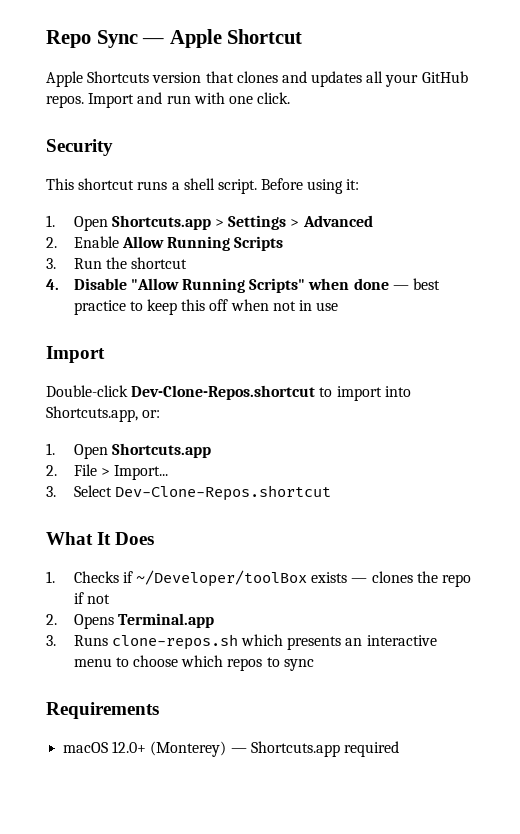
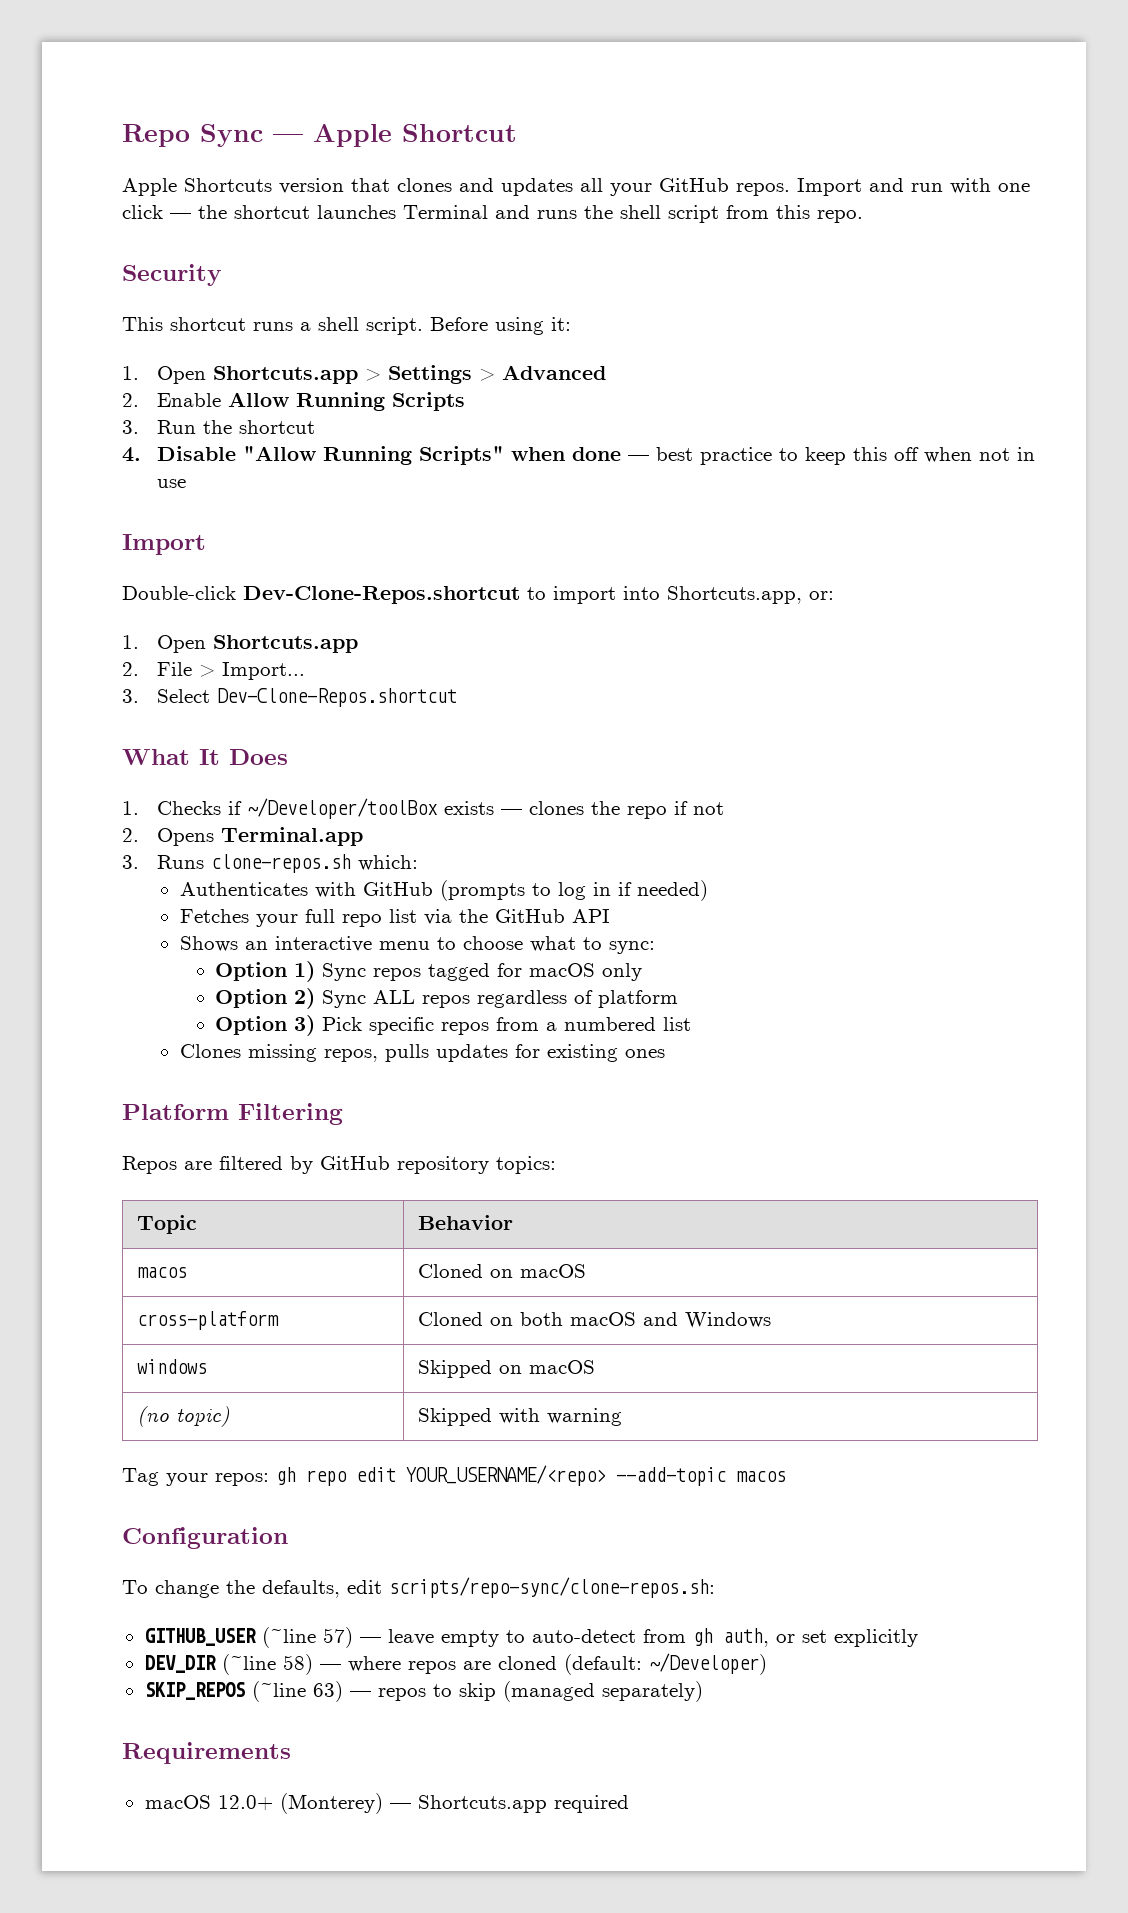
- Import and run with one click.
+ Import and run with one click — the shortcut launches Terminal and runs the shell script from this repo.
- 3. Runs clone-repos.sh which presents an interactive menu to choose which repos to sync
+ 3. Runs clone-repos.sh which:
+ Authenticates with GitHub (prompts to log in if needed)
+ Fetches your full repo list via the GitHub API
+ Shows an interactive menu to choose what to sync:
+ Option 1) Sync repos tagged for macOS only
+ Option 2) Sync ALL repos regardless of platform
+ Option 3) Pick specific repos from a numbered list
+ Clones missing repos, pulls updates for existing ones
+ Platform Filtering
+ Repos are filtered by GitHub repository topics:
+ Topic | Behavior
+ macos | Cloned on macOS
+ cross-platform | Cloned on both macOS and Windows
+ windows | Skipped on macOS
+ (no topic) | Skipped with warning
+ Tag your repos: gh repo edit YOUR_USERNAME/<repo> --add-topic macos
+ Configuration
+ To change the defaults, edit scripts/repo-sync/clone-repos.sh:
+ GITHUB_USER (~line 57) — leave empty to auto-detect from gh auth, or set explicitly
+ DEV_DIR (~line 58) — where repos are cloned (default: ~/Developer)
+ SKIP_REPOS (~line 63) — repos to skip (managed separately)

